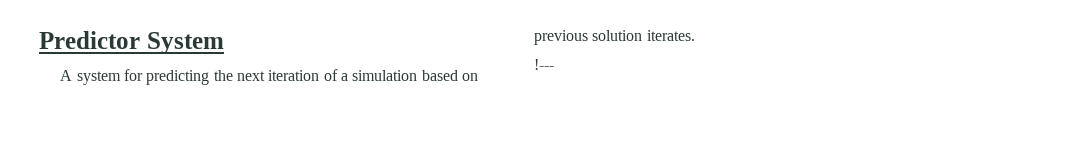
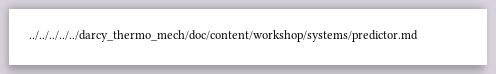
- Predictor System
- A system for predicting the next iteration of a simulation based on previous solution iterates.
- !---
+ ../../../../../darcy_thermo_mech/doc/content/workshop/systems/predictor.md

